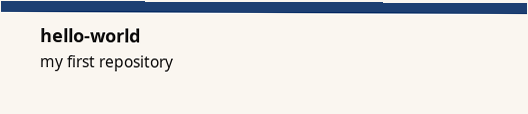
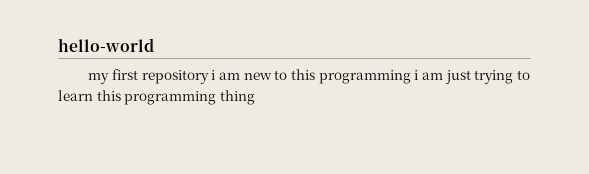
- my first repository
+ my first repository i am new to this programming i am just trying to learn this programming thing

